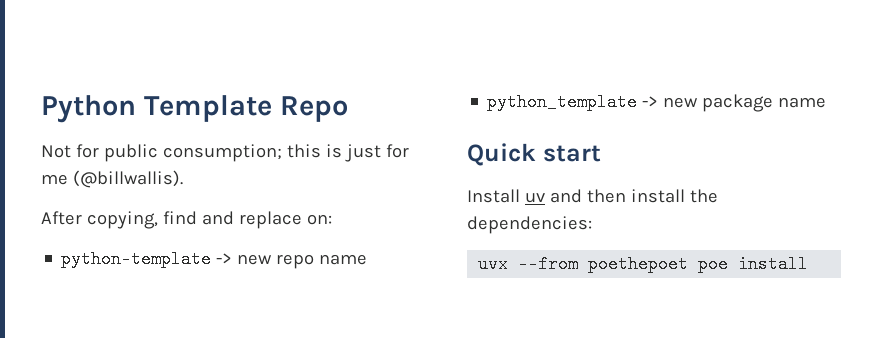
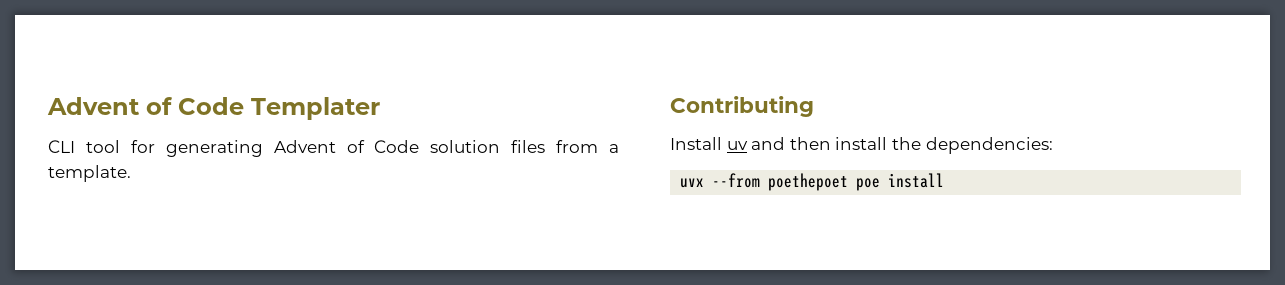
- Python Template Repo
- Not for public consumption; this is just for me (@billwallis).
- After copying, find and replace on:
- python-template -> new repo name
- python_template -> new package name
- Quick start
+ Advent of Code Templater
+ CLI tool for generating Advent of Code solution files from a template.
+ Contributing

